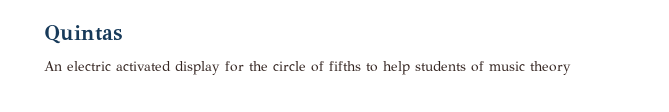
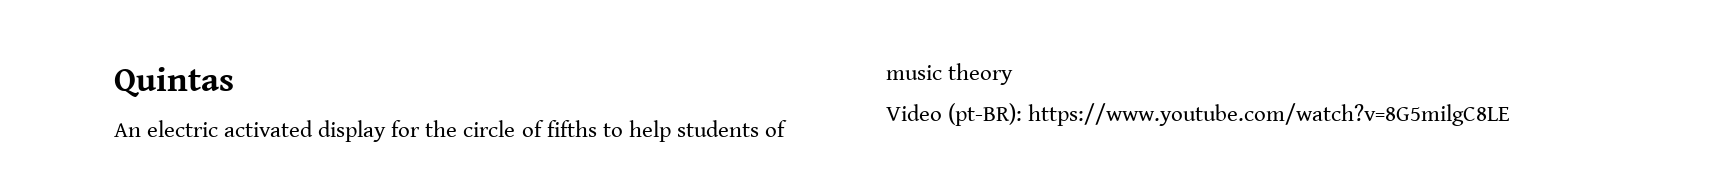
+ Video (pt-BR): https://www.youtube.com/watch?v=8G5milgC8LE

